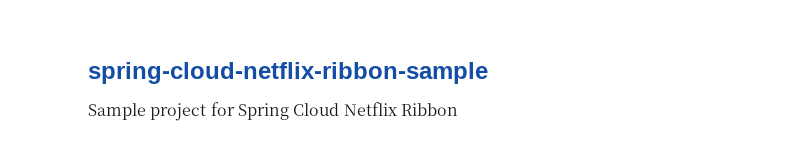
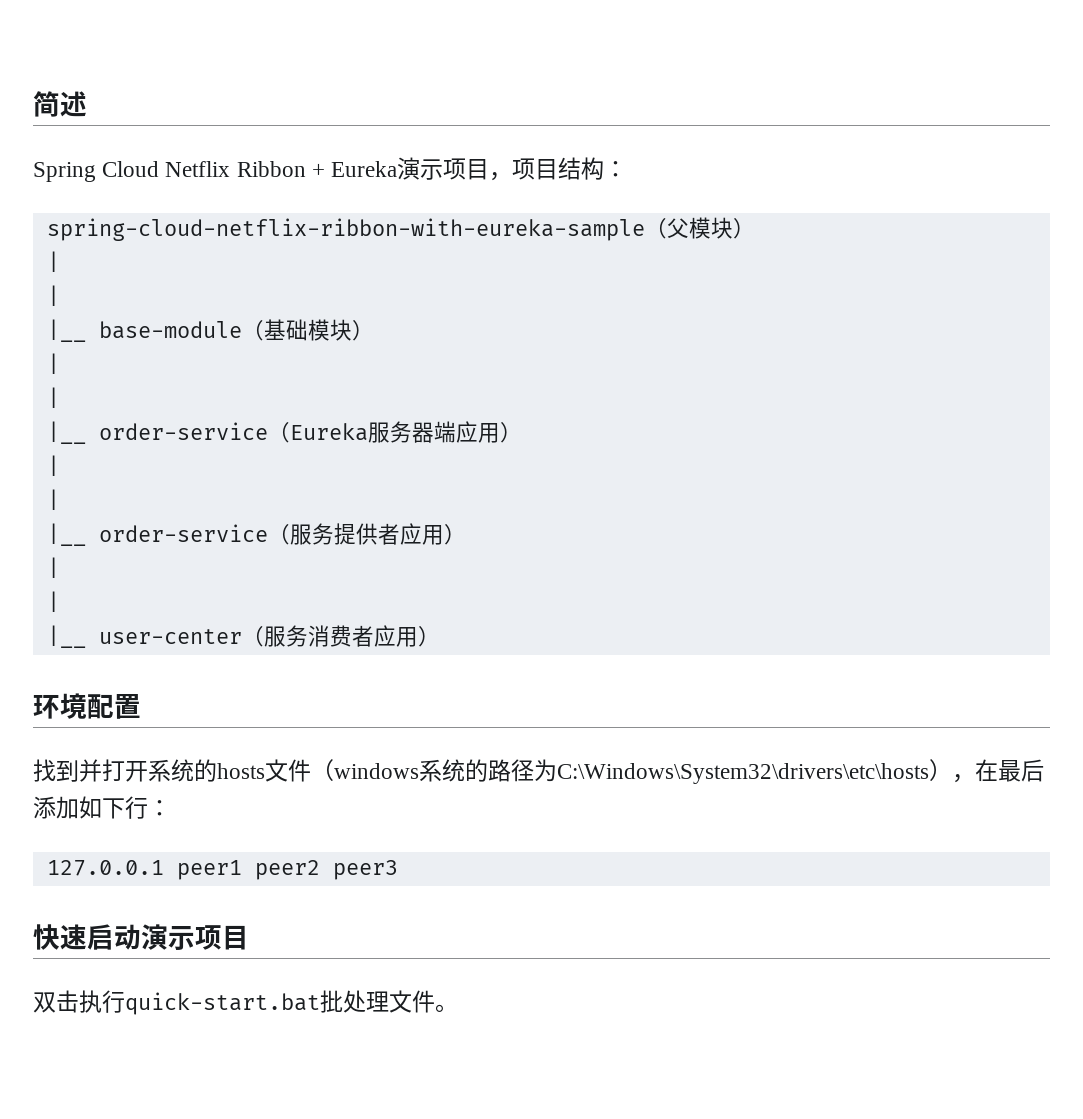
- spring-cloud-netflix-ribbon-sample
- Sample project for Spring Cloud Netflix Ribbon
+ 简述
+ Spring Cloud Netflix Ribbon + Eureka演示项目，项目结构：
+ spring-cloud-netflix-ribbon-with-eureka-sample（父模块）
+ |
+ |
+ |__ base-module（基础模块）
+ |
+ |
+ |__ order-service（Eureka服务器端应用）
+ |
+ |
+ |__ order-service（服务提供者应用）
+ |
+ |
+ |__ user-center（服务消费者应用）
+ 环境配置
+ 找到并打开系统的hosts文件（windows系统的路径为C:\Windows\System32\drivers\etc\hosts），在最后添加如下行：
+ 127.0.0.1 peer1 peer2 peer3
+ 快速启动演示项目
+ 双击执行quick-start.bat批处理文件。

